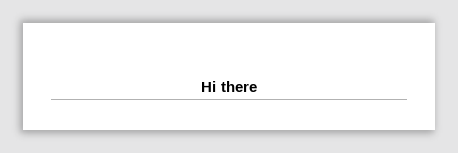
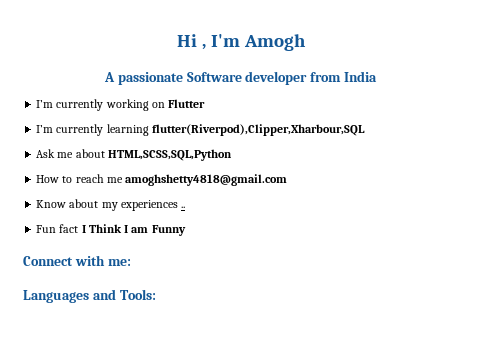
- Hi there
+ Hi , I'm Amogh
+ A passionate Software developer from India
+ I’m currently working on Flutter
+ I’m currently learning flutter(Riverpod),Clipper,Xharbour,SQL
+ Ask me about HTML,SCSS,SQL,Python
+ How to reach me amoghshetty4818@gmail.com
+ Know about my experiences ..
+ Fun fact I Think I am Funny
+ Connect with me:
+ Languages and Tools:

